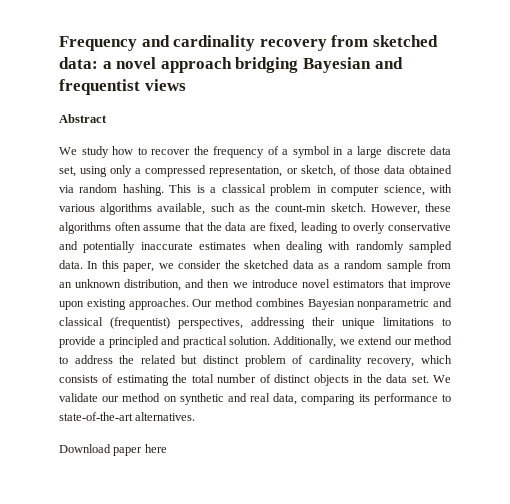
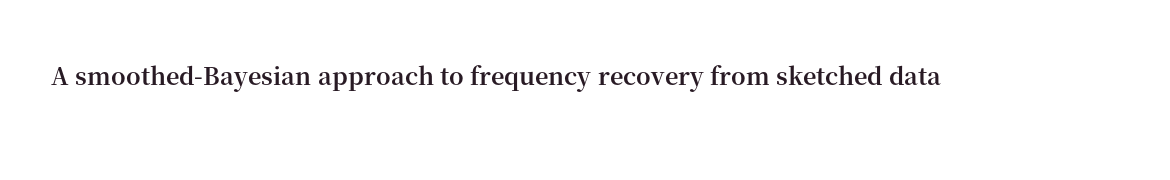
- Frequency and cardinality recovery from sketched data: a novel approach bridging Bayesian and frequentist views
- Abstract
- We study how to recover the frequency of a symbol in a large discrete data set, using only a compressed representation, or sketch, of those data obtained via random hashing. This is a classical problem in computer science, with various algorithms available, such as the count-min sketch. However, these algorithms often assume that the data are fixed, leading to overly conservative and potentially inaccurate estimates when dealing with randomly sampled data. In this paper, we consider the sketched data as a random sample from an unknown distribution, and then we introduce novel estimators that improve upon existing approaches. Our method combines Bayesian nonparametric and classical (frequentist) perspectives, addressing their unique limitations to provide a principled and practical solution. Additionally, we extend our method to address the related but distinct problem of cardinality recovery, which consists of estimating the total number of distinct objects in the data set. We validate our method on synthetic and real data, comparing its performance to state-of-the-art alternatives.
- Download paper here
+ A smoothed-Bayesian approach to frequency recovery from sketched data

